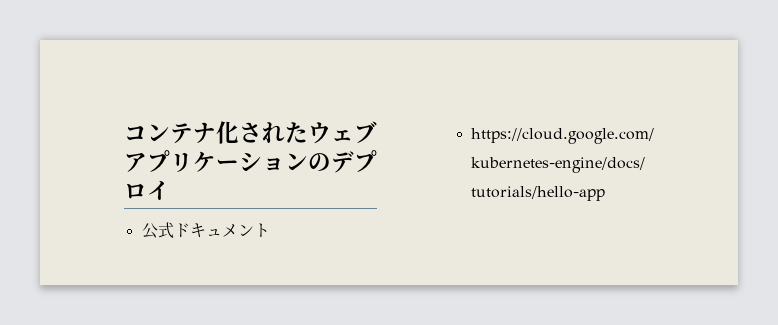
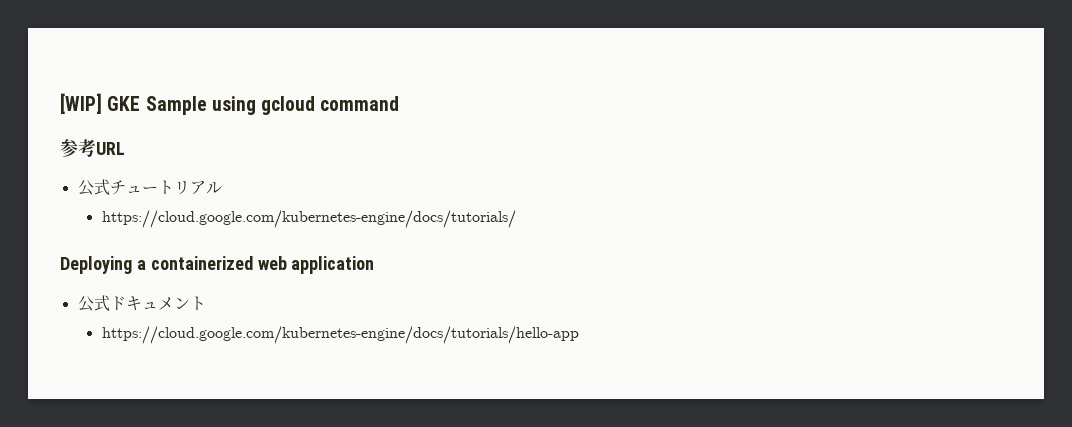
- コンテナ化されたウェブアプリケーションのデプロイ
+ [WIP] GKE Sample using gcloud command
+ 参考URL
+ 公式チュートリアル
+ https://cloud.google.com/kubernetes-engine/docs/tutorials/
+ Deploying a containerized web application

